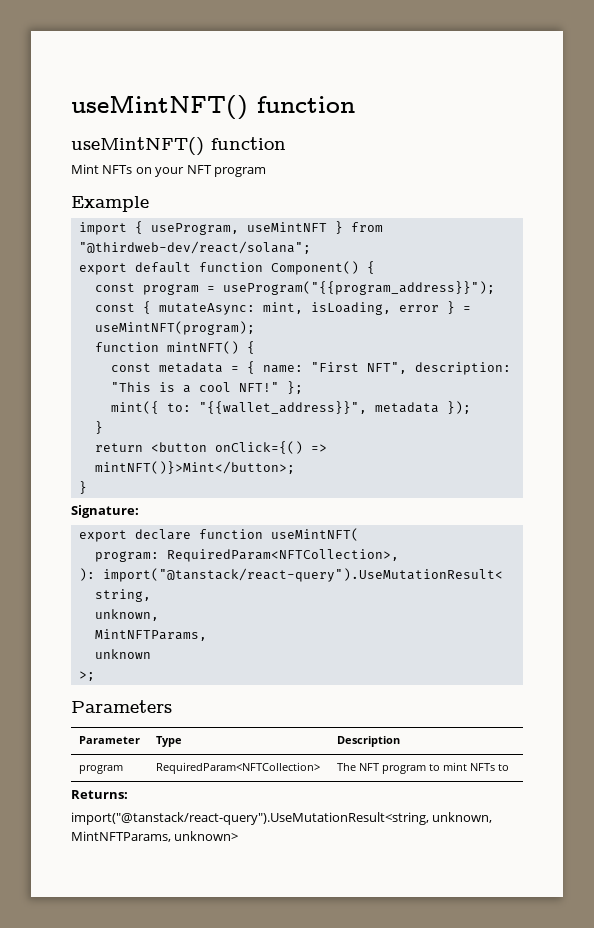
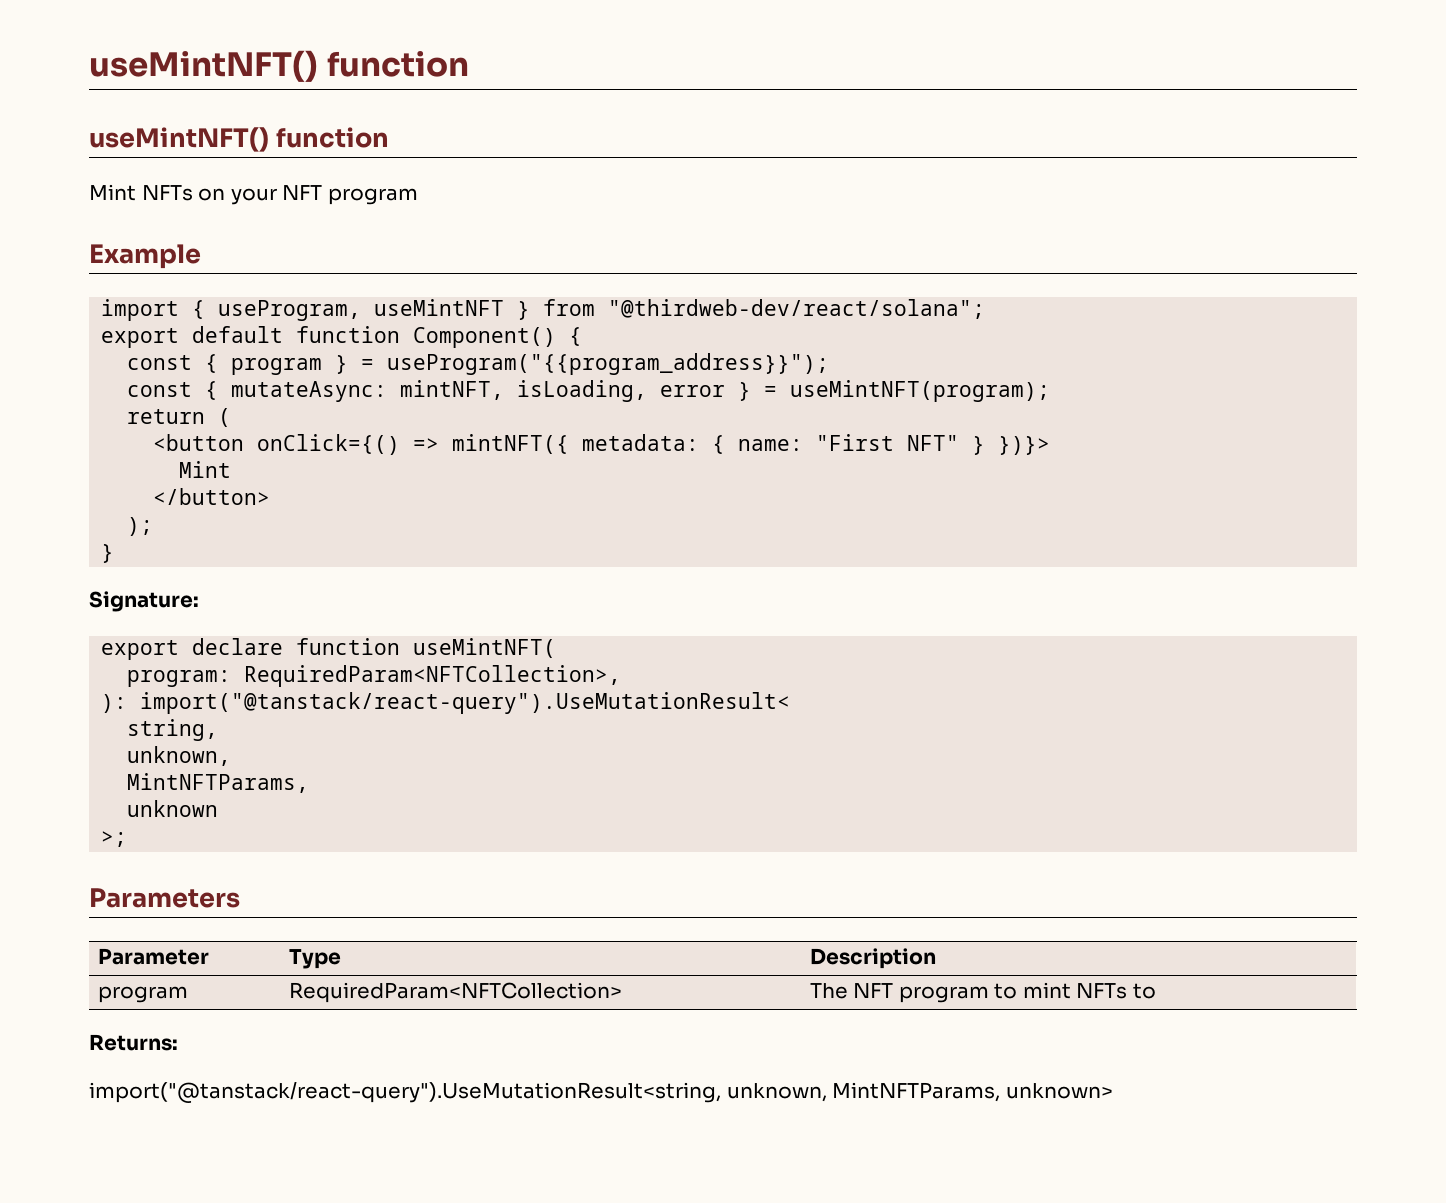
- const program = useProgram("{{program_address}}");
+ const { program } = useProgram("{{program_address}}");
- const { mutateAsync: mint, isLoading, error } = useMintNFT(program);
+ const { mutateAsync: mintNFT, isLoading, error } = useMintNFT(program);
- function mintNFT() {
- const metadata = { name: "First NFT", description: "This is a cool NFT!" };
- mint({ to: "{{wallet_address}}", metadata });
- }
- return <button onClick={() => mintNFT()}>Mint</button>;
+ return (
+ <button onClick={() => mintNFT({ metadata: { name: "First NFT" } })}>
+ Mint
+ </button>
+ );

